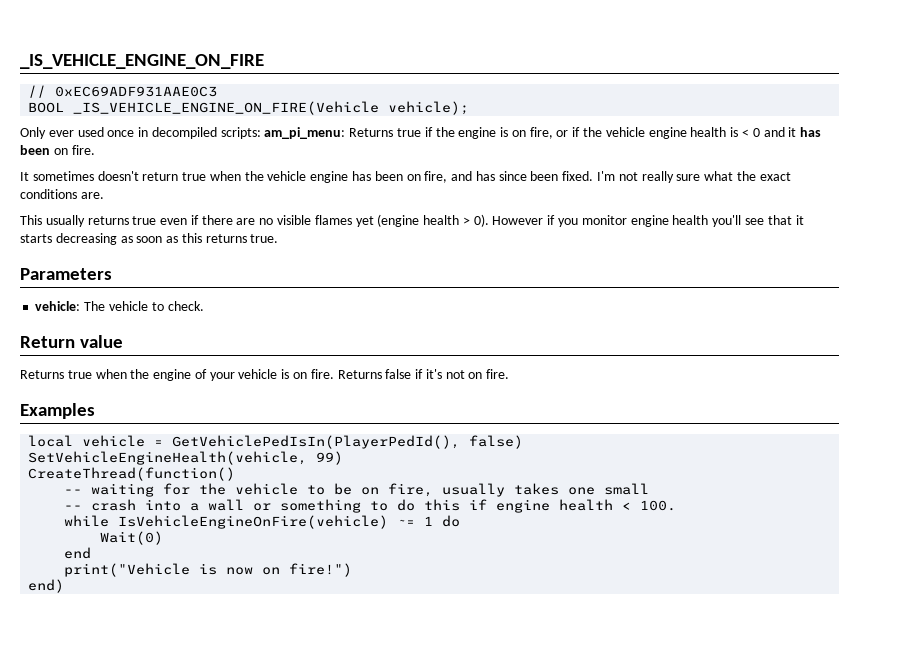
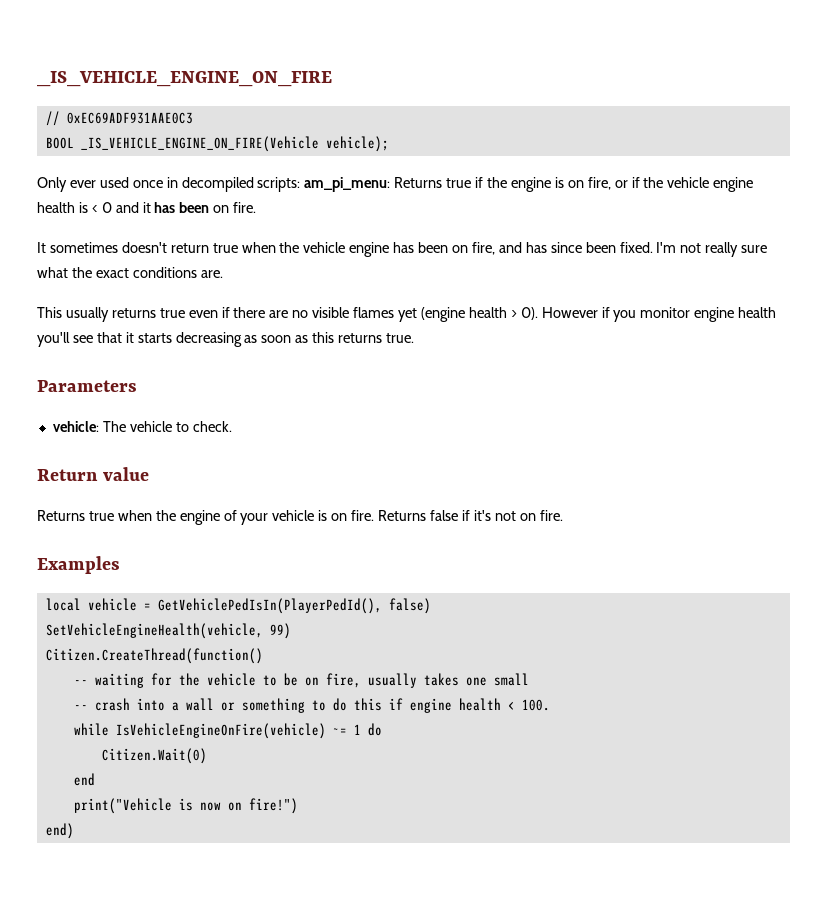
- CreateThread(function()
+ Citizen.CreateThread(function()
- Wait(0)
+ Citizen.Wait(0)

